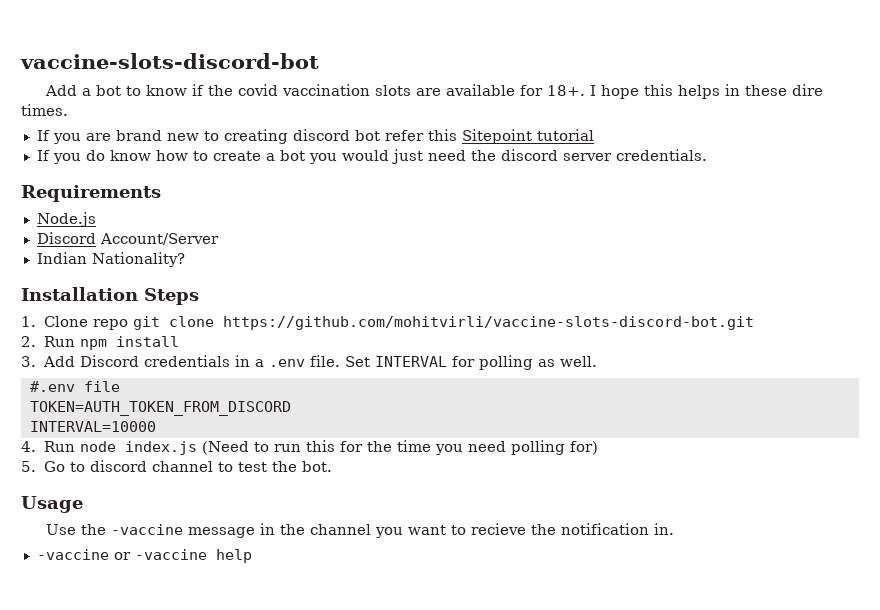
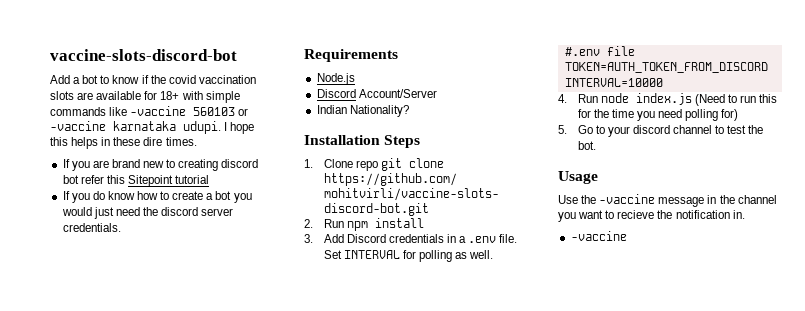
- Add a bot to know if the covid vaccination slots are available for 18+.
+ Add a bot to know if the covid vaccination slots are available for 18+ with simple commands like -vaccine 560103 or -vaccine karnataka udupi.
- 5. Go to discord channel to test the bot.
+ 5. Go to your discord channel to test the bot.
  Use the -vaccine message in the channel you want to recieve the notification in.
- -vaccine or -vaccine help
+ -vaccine

